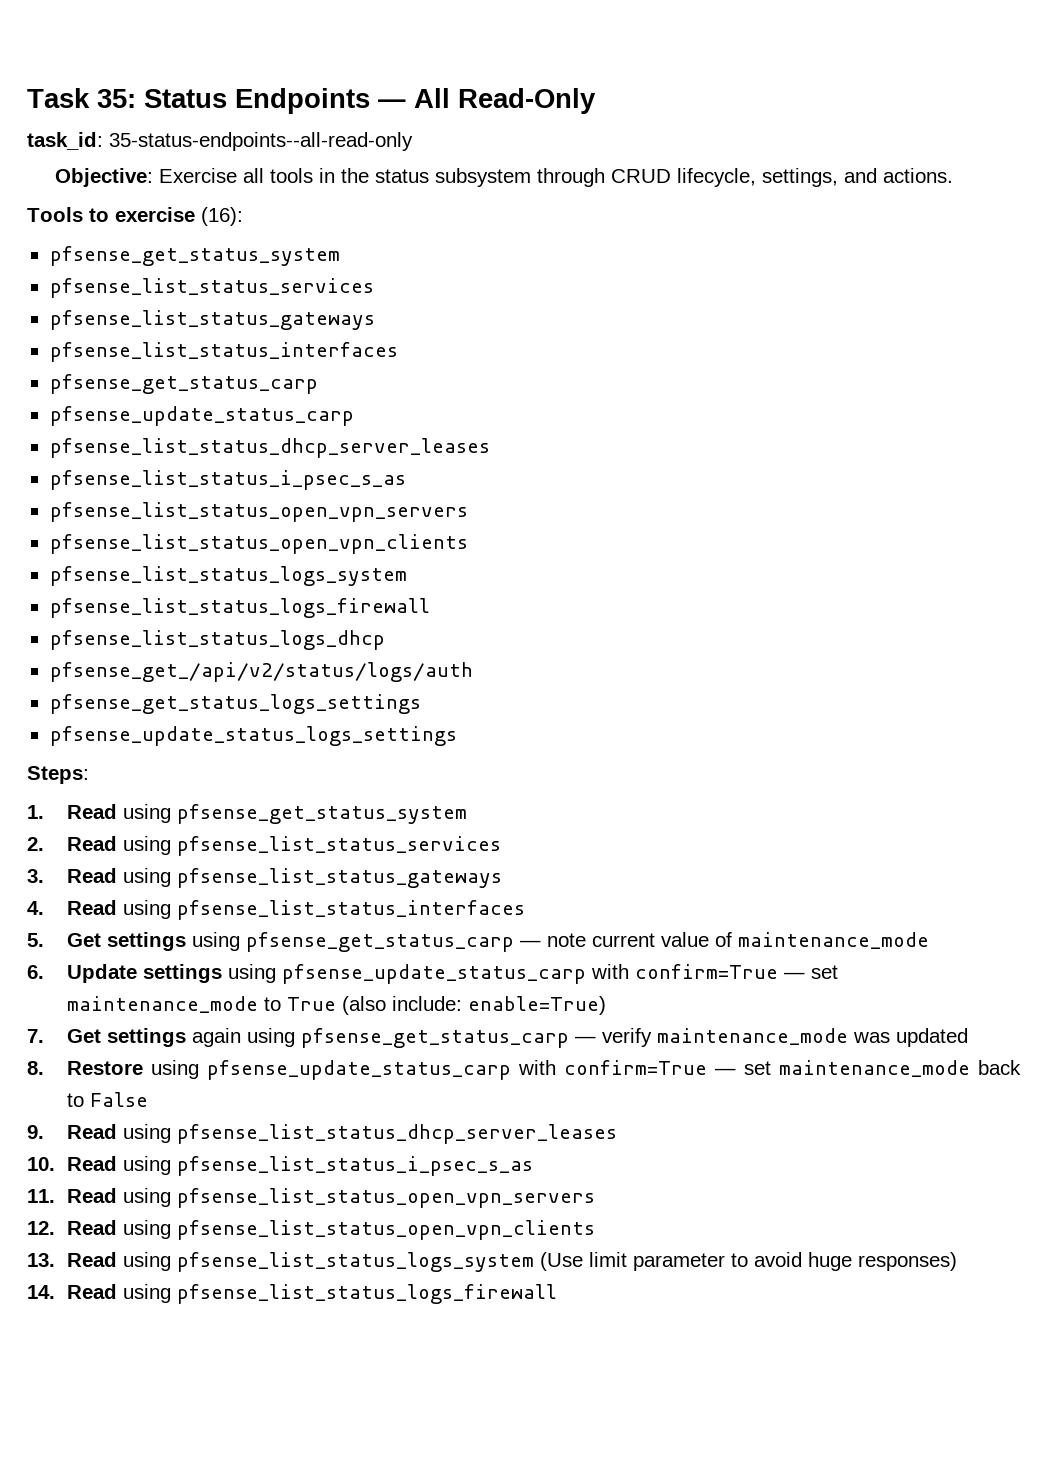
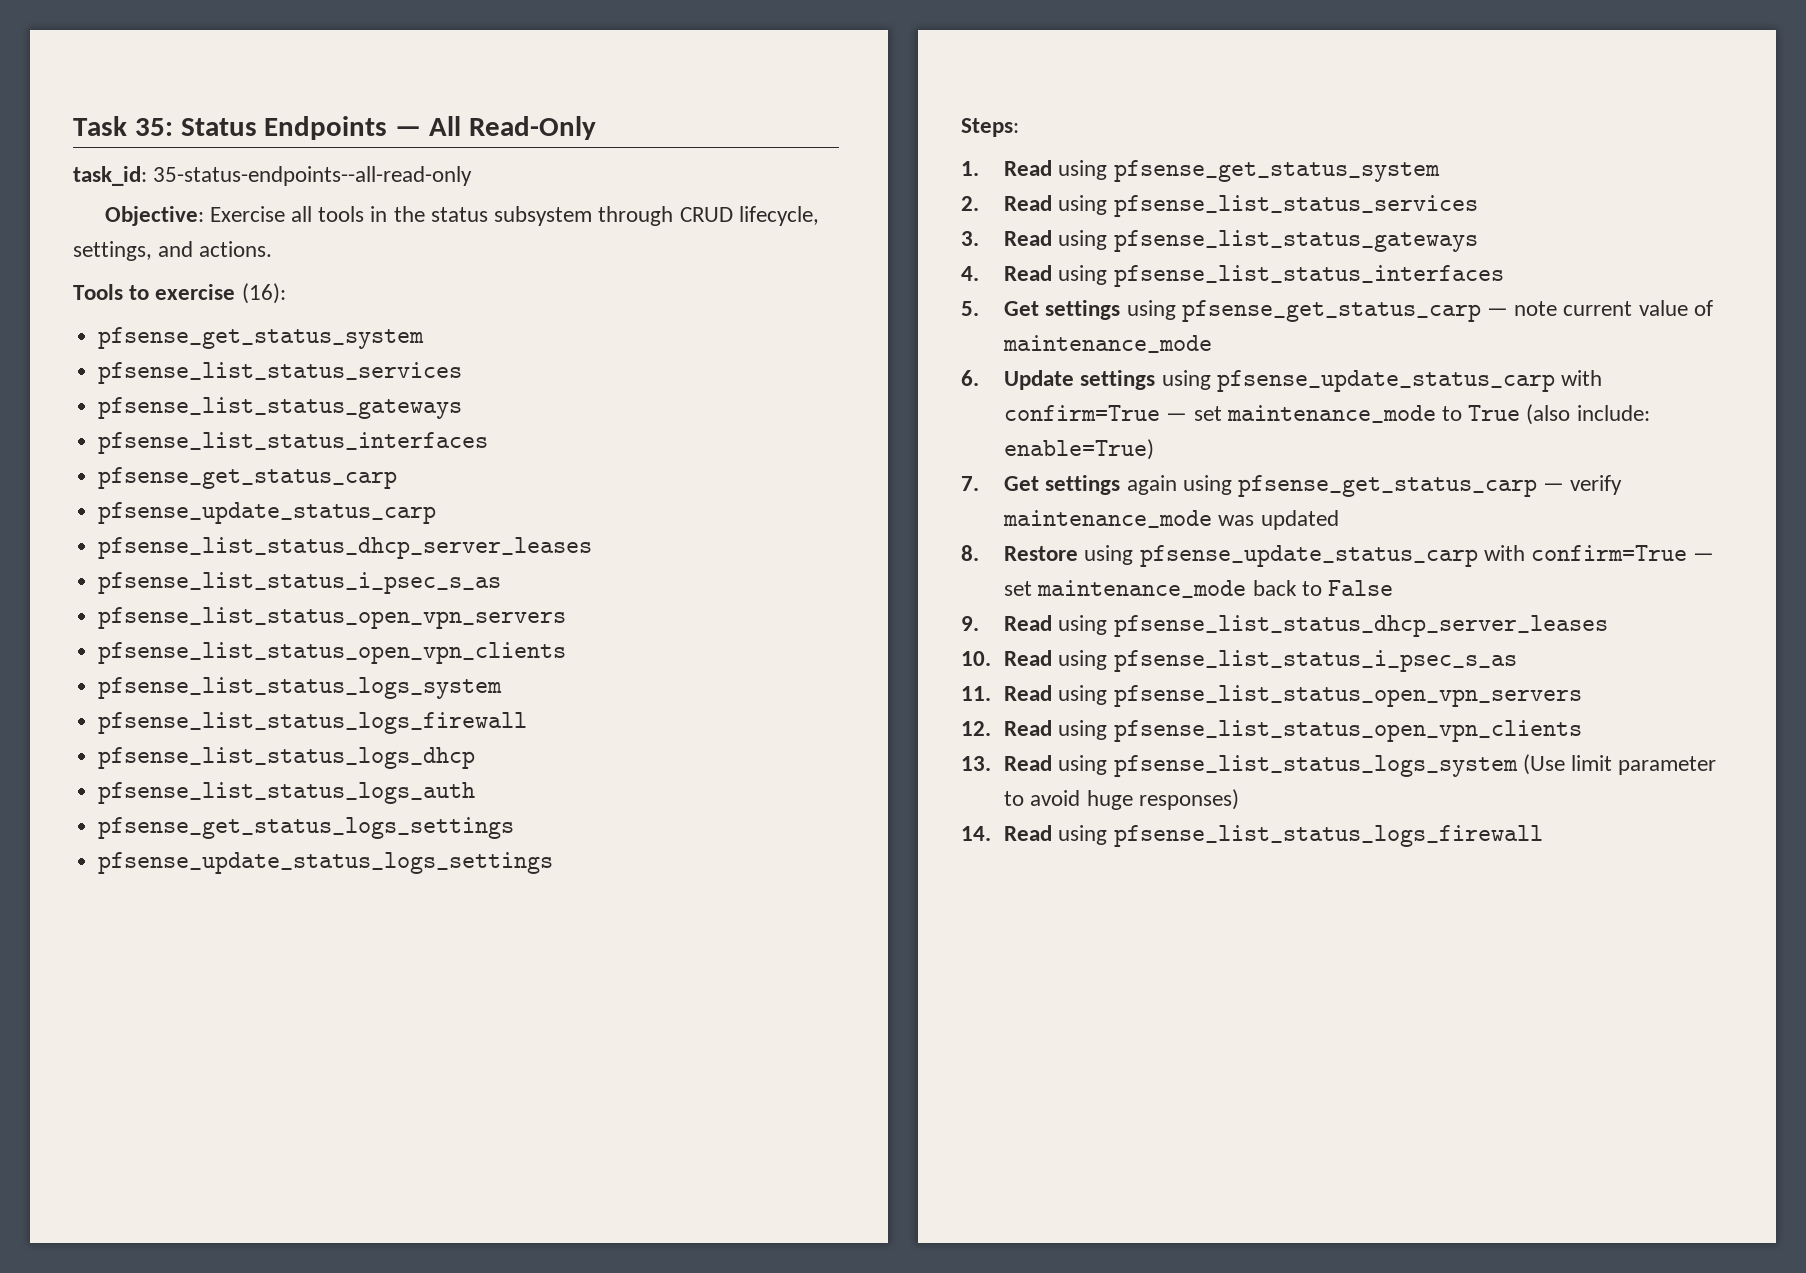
- pfsense_get_/api/v2/status/logs/auth
+ pfsense_list_status_logs_auth

